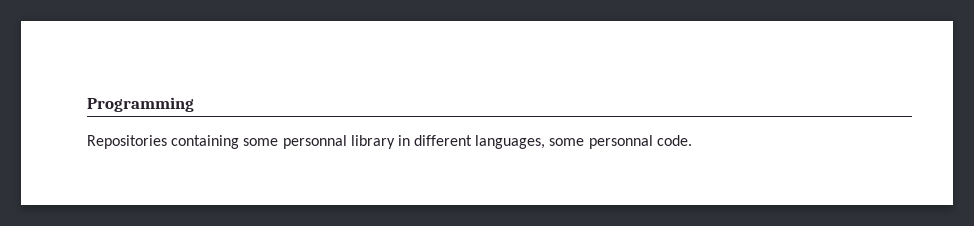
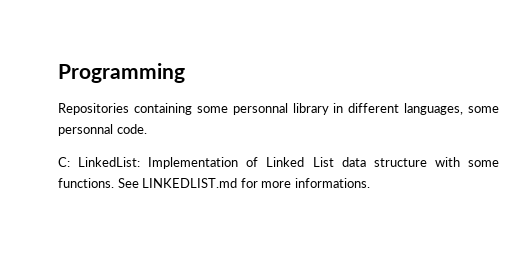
+ C: LinkedList: Implementation of Linked List data structure with some functions. See LINKEDLIST.md for more informations.

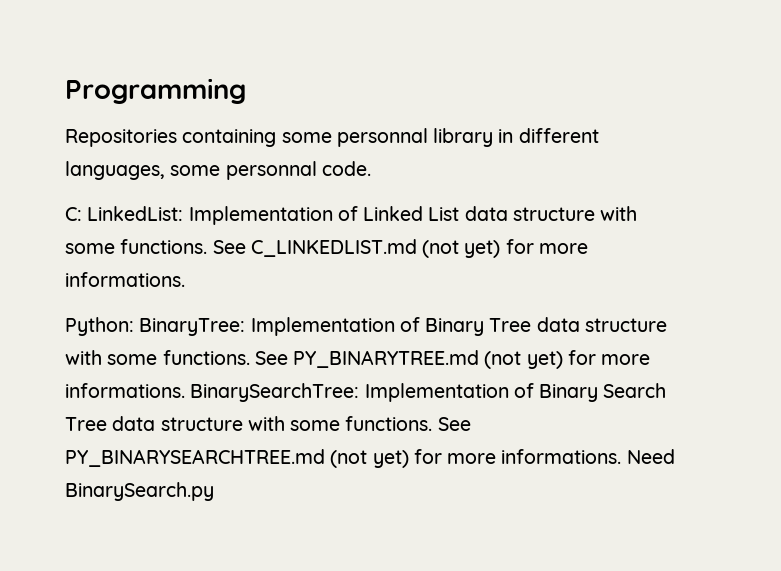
- See LINKEDLIST.md for more informations.
+ See C_LINKEDLIST.md (not yet) for more informations.
+ Python: BinaryTree: Implementation of Binary Tree data structure with some functions. See PY_BINARYTREE.md (not yet) for more informations. BinarySearchTree: Implementation of Binary Search Tree data structure with some functions. See PY_BINARYSEARCHTREE.md (not yet) for more informations. Need BinarySearch.py

